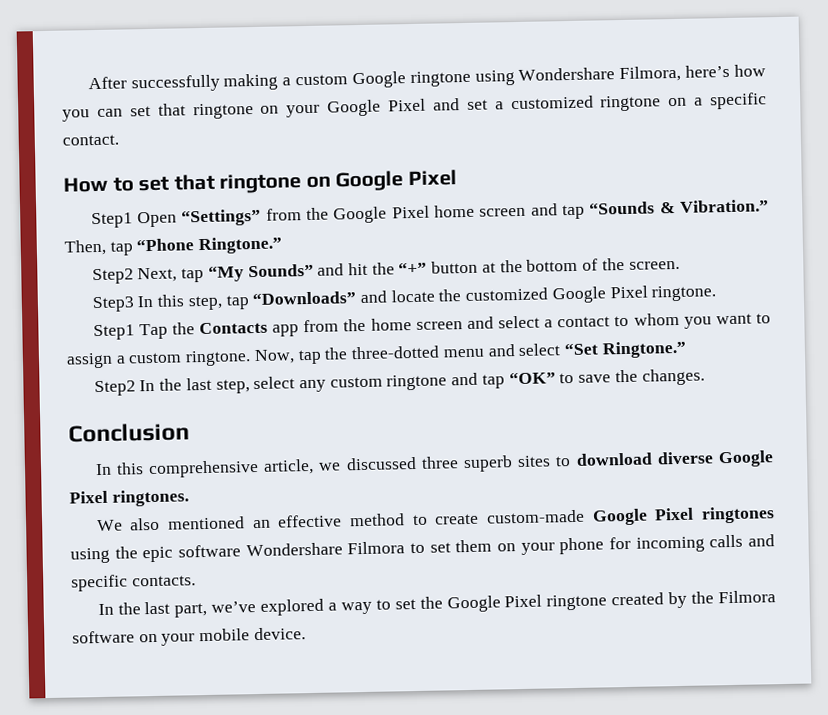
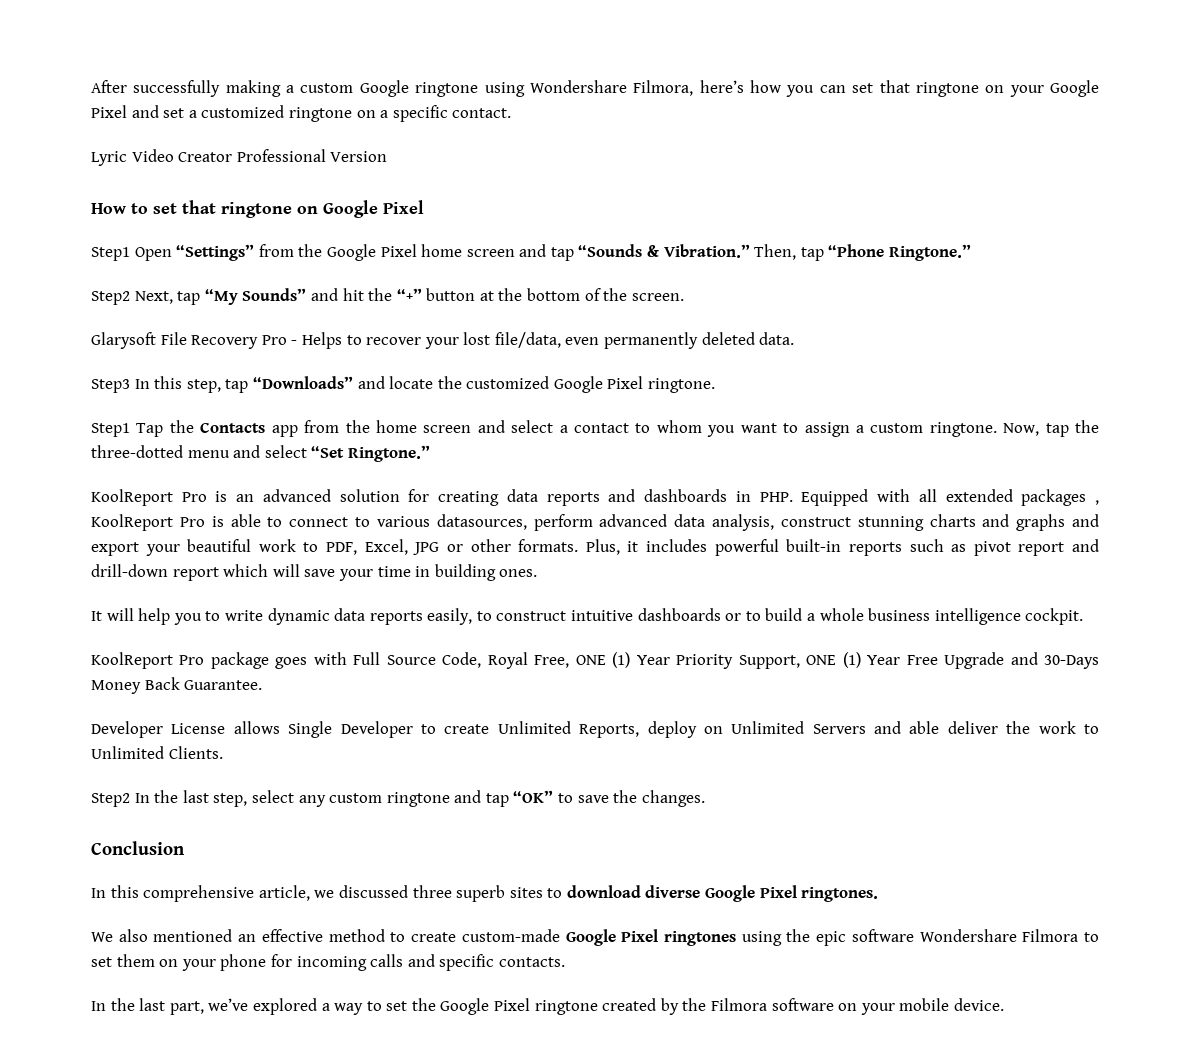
+ Lyric Video Creator Professional Version
+ Glarysoft File Recovery Pro - Helps to recover your lost file/data, even permanently deleted data.
+ KoolReport Pro is an advanced solution for creating data reports and dashboards in PHP. Equipped with all extended packages , KoolReport Pro is able to connect to various datasources, perform advanced data analysis, construct stunning charts and graphs and export your beautiful work to PDF, Excel, JPG or other formats. Plus, it includes powerful built-in reports such as pivot report and drill-down report which will save your time in building ones.
+ It will help you to write dynamic data reports easily, to construct intuitive dashboards or to build a whole business intelligence cockpit.
+ KoolReport Pro package goes with Full Source Code, Royal Free, ONE (1) Year Priority Support, ONE (1) Year Free Upgrade and 30-Days Money Back Guarantee.
+ Developer License allows Single Developer to create Unlimited Reports, deploy on Unlimited Servers and able deliver the work to Unlimited Clients.

